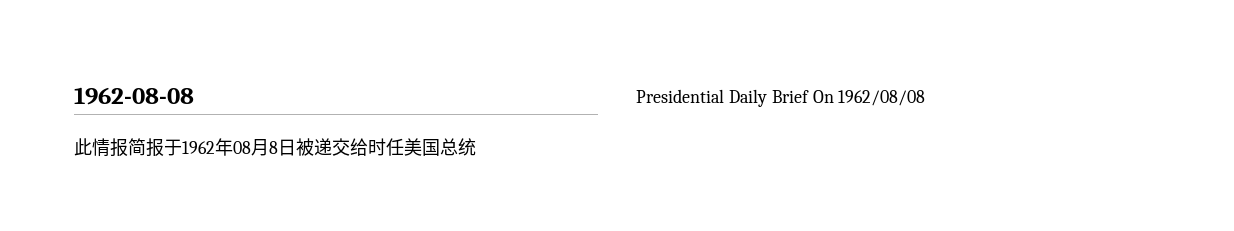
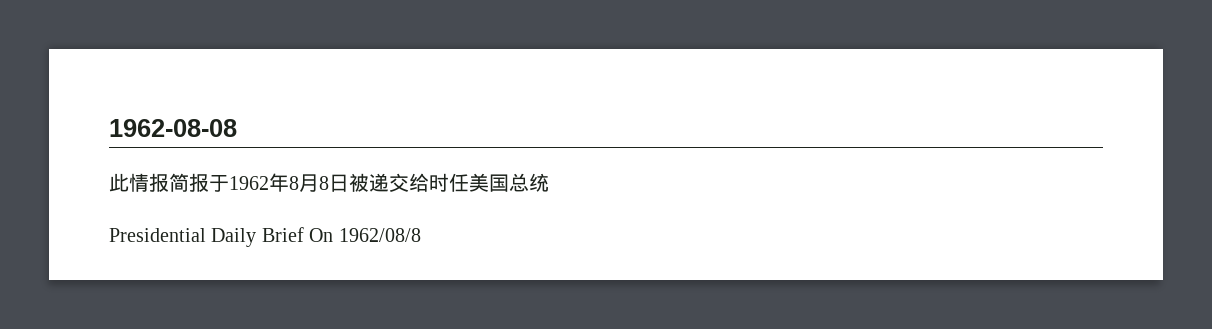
- 此情报简报于1962年08月8日被递交给时任美国总统
+ 此情报简报于1962年8月8日被递交给时任美国总统
- Presidential Daily Brief On 1962/08/08
+ Presidential Daily Brief On 1962/08/8

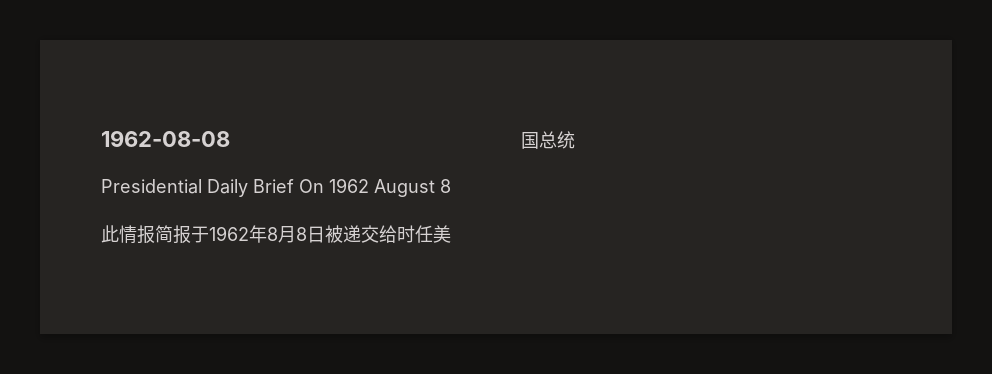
+ Presidential Daily Brief On 1962 August 8
- Presidential Daily Brief On 1962/08/8

